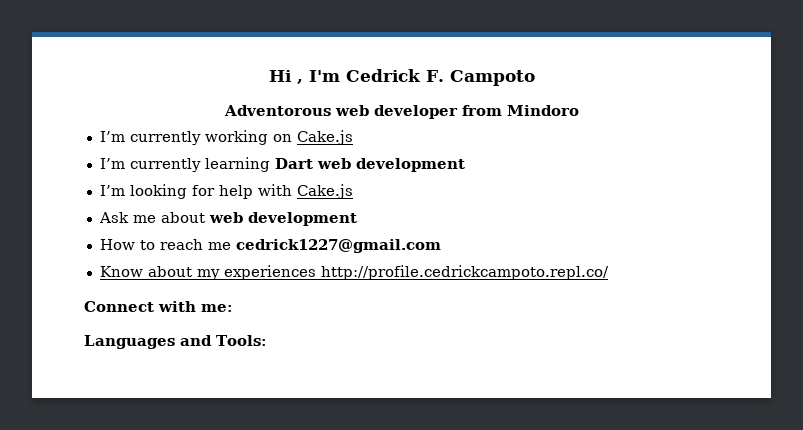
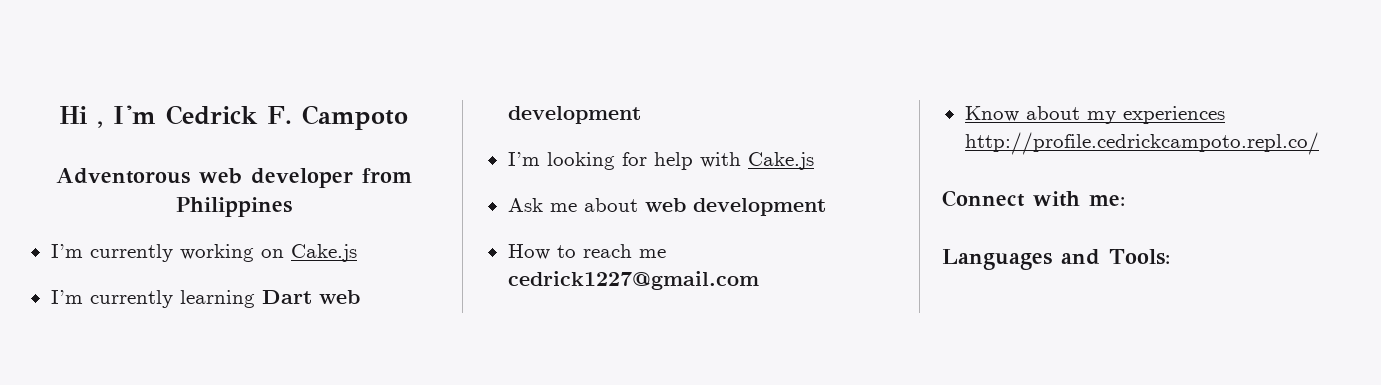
- Adventorous web developer from Mindoro
+ Adventorous web developer from Philippines

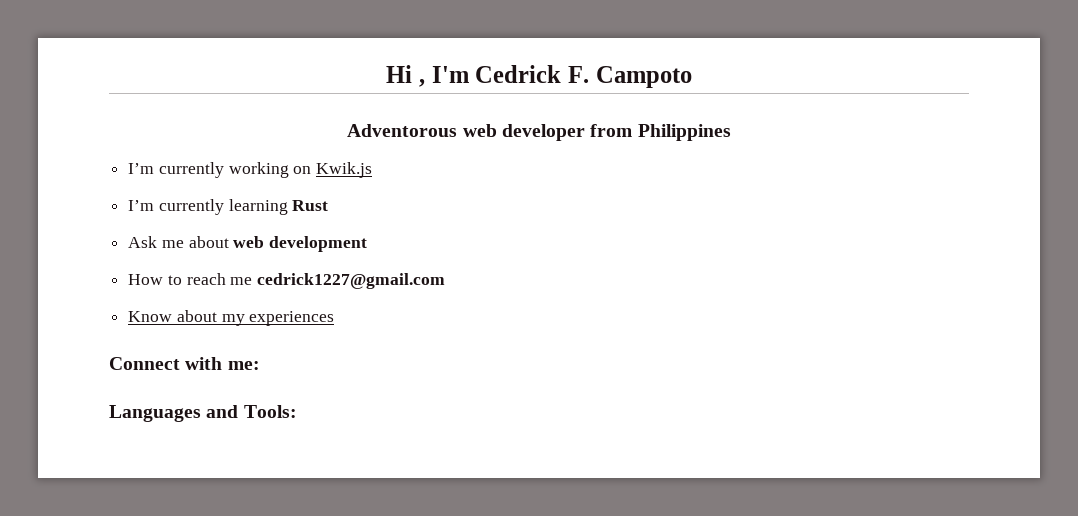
- I’m currently working on Cake.js
+ I’m currently working on Kwik.js
- I’m currently learning Dart web development
- I’m looking for help with Cake.js
+ I’m currently learning Rust
- Know about my experiences http://profile.cedrickcampoto.repl.co/
+ Know about my experiences

